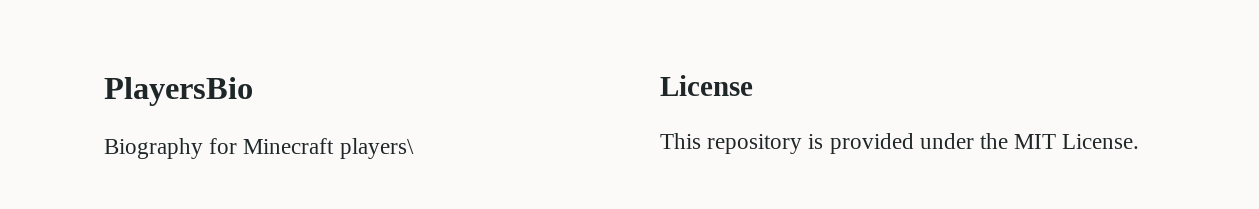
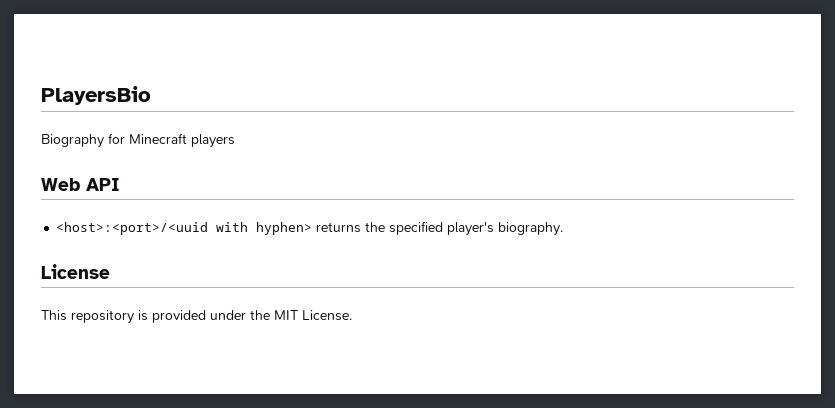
- Biography for Minecraft players\
+ Biography for Minecraft players
+ Web API
+ <host>:<port>/<uuid with hyphen> returns the specified player's biography.

